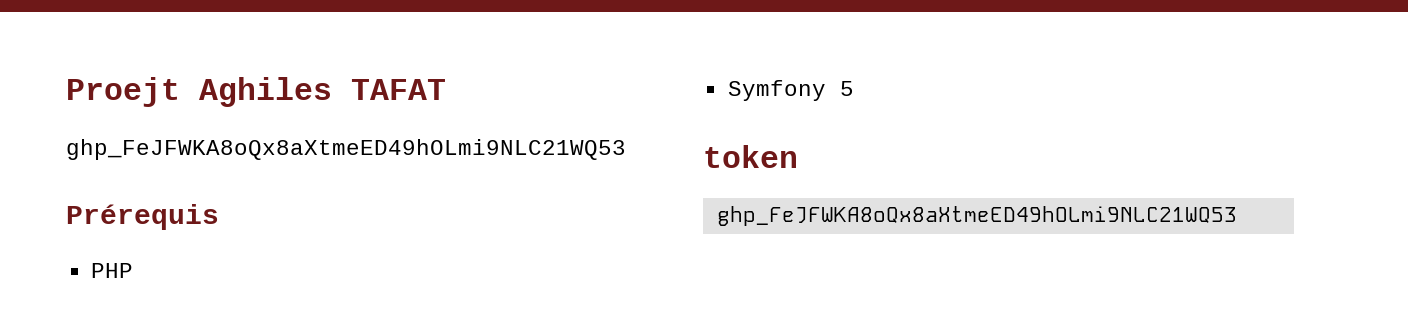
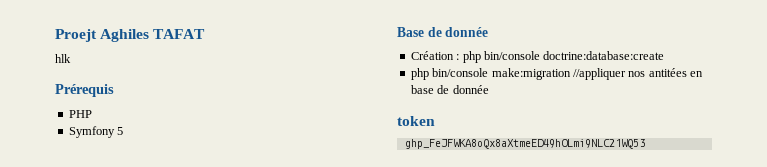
  Proejt Aghiles TAFAT
- 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
+ hlk
+ Base de donnée
+ Création : php bin/console doctrine:database:create
+ php bin/console make:migration //appliquer nos antitées en base de donnée

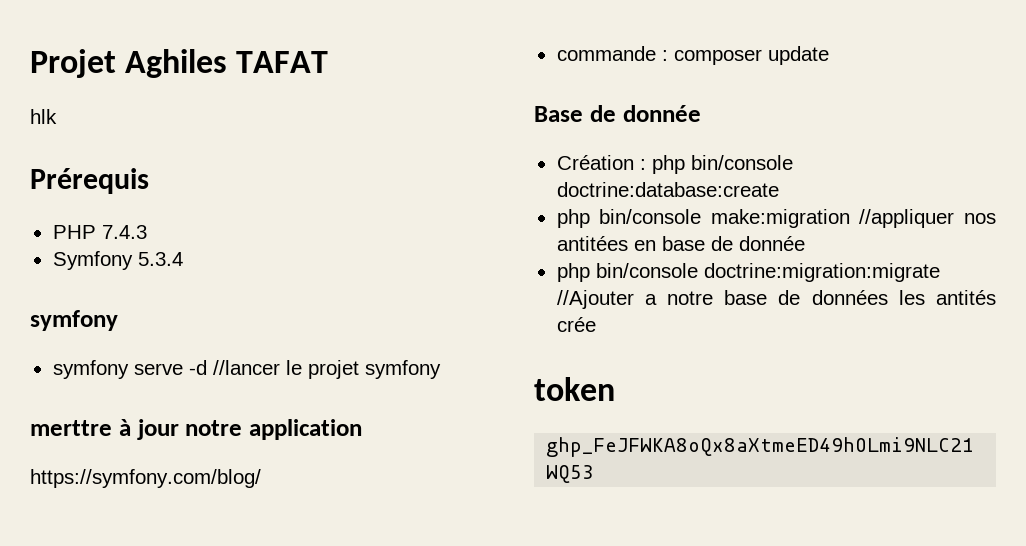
- Proejt Aghiles TAFAT
+ Projet Aghiles TAFAT
- PHP
+ PHP 7.4.3
- Symfony 5
+ Symfony 5.3.4
+ symfony
+ symfony serve -d //lancer le projet symfony
+ merttre à jour notre application
+ https://symfony.com/blog/
+ commande : composer update
+ php bin/console doctrine:migration:migrate //Ajouter a notre base de données les antités crée

